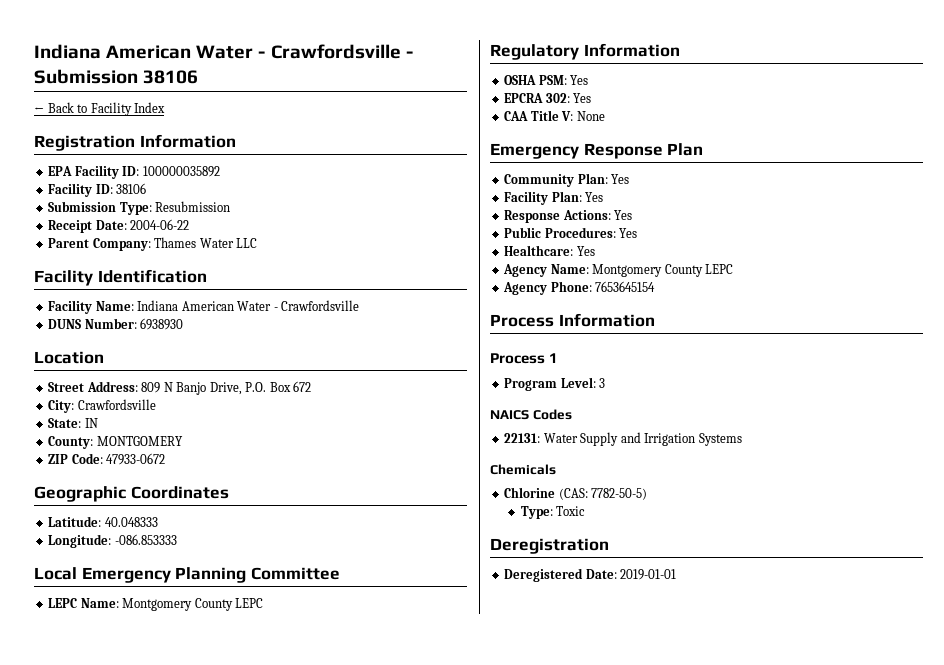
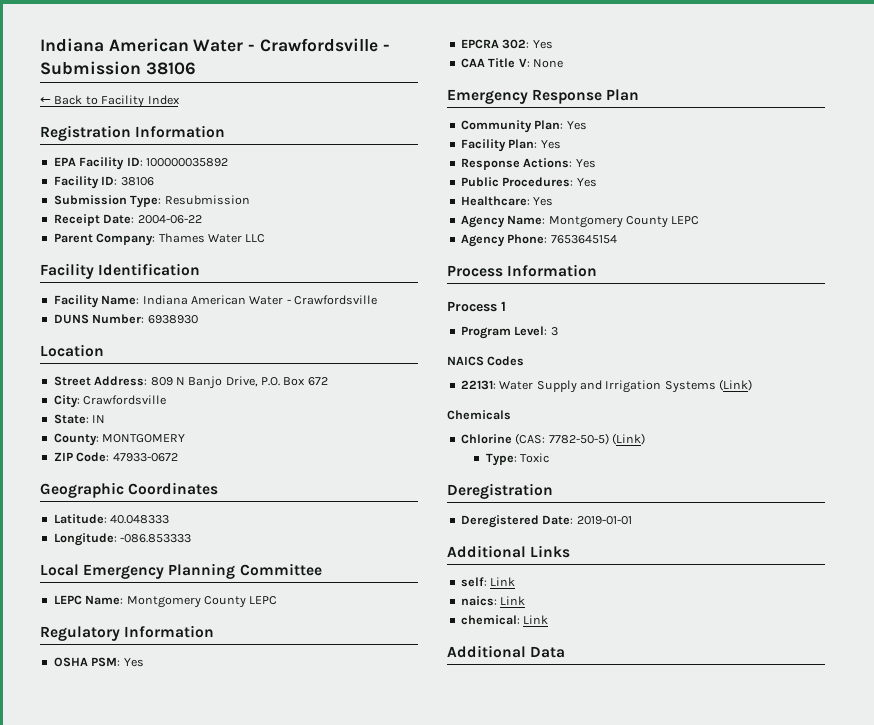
- 22131: Water Supply and Irrigation Systems
+ 22131: Water Supply and Irrigation Systems (Link)
- Chlorine (CAS: 7782-50-5)
+ Chlorine (CAS: 7782-50-5) (Link)
+ Additional Links
+ self: Link
+ naics: Link
+ chemical: Link
+ Additional Data

